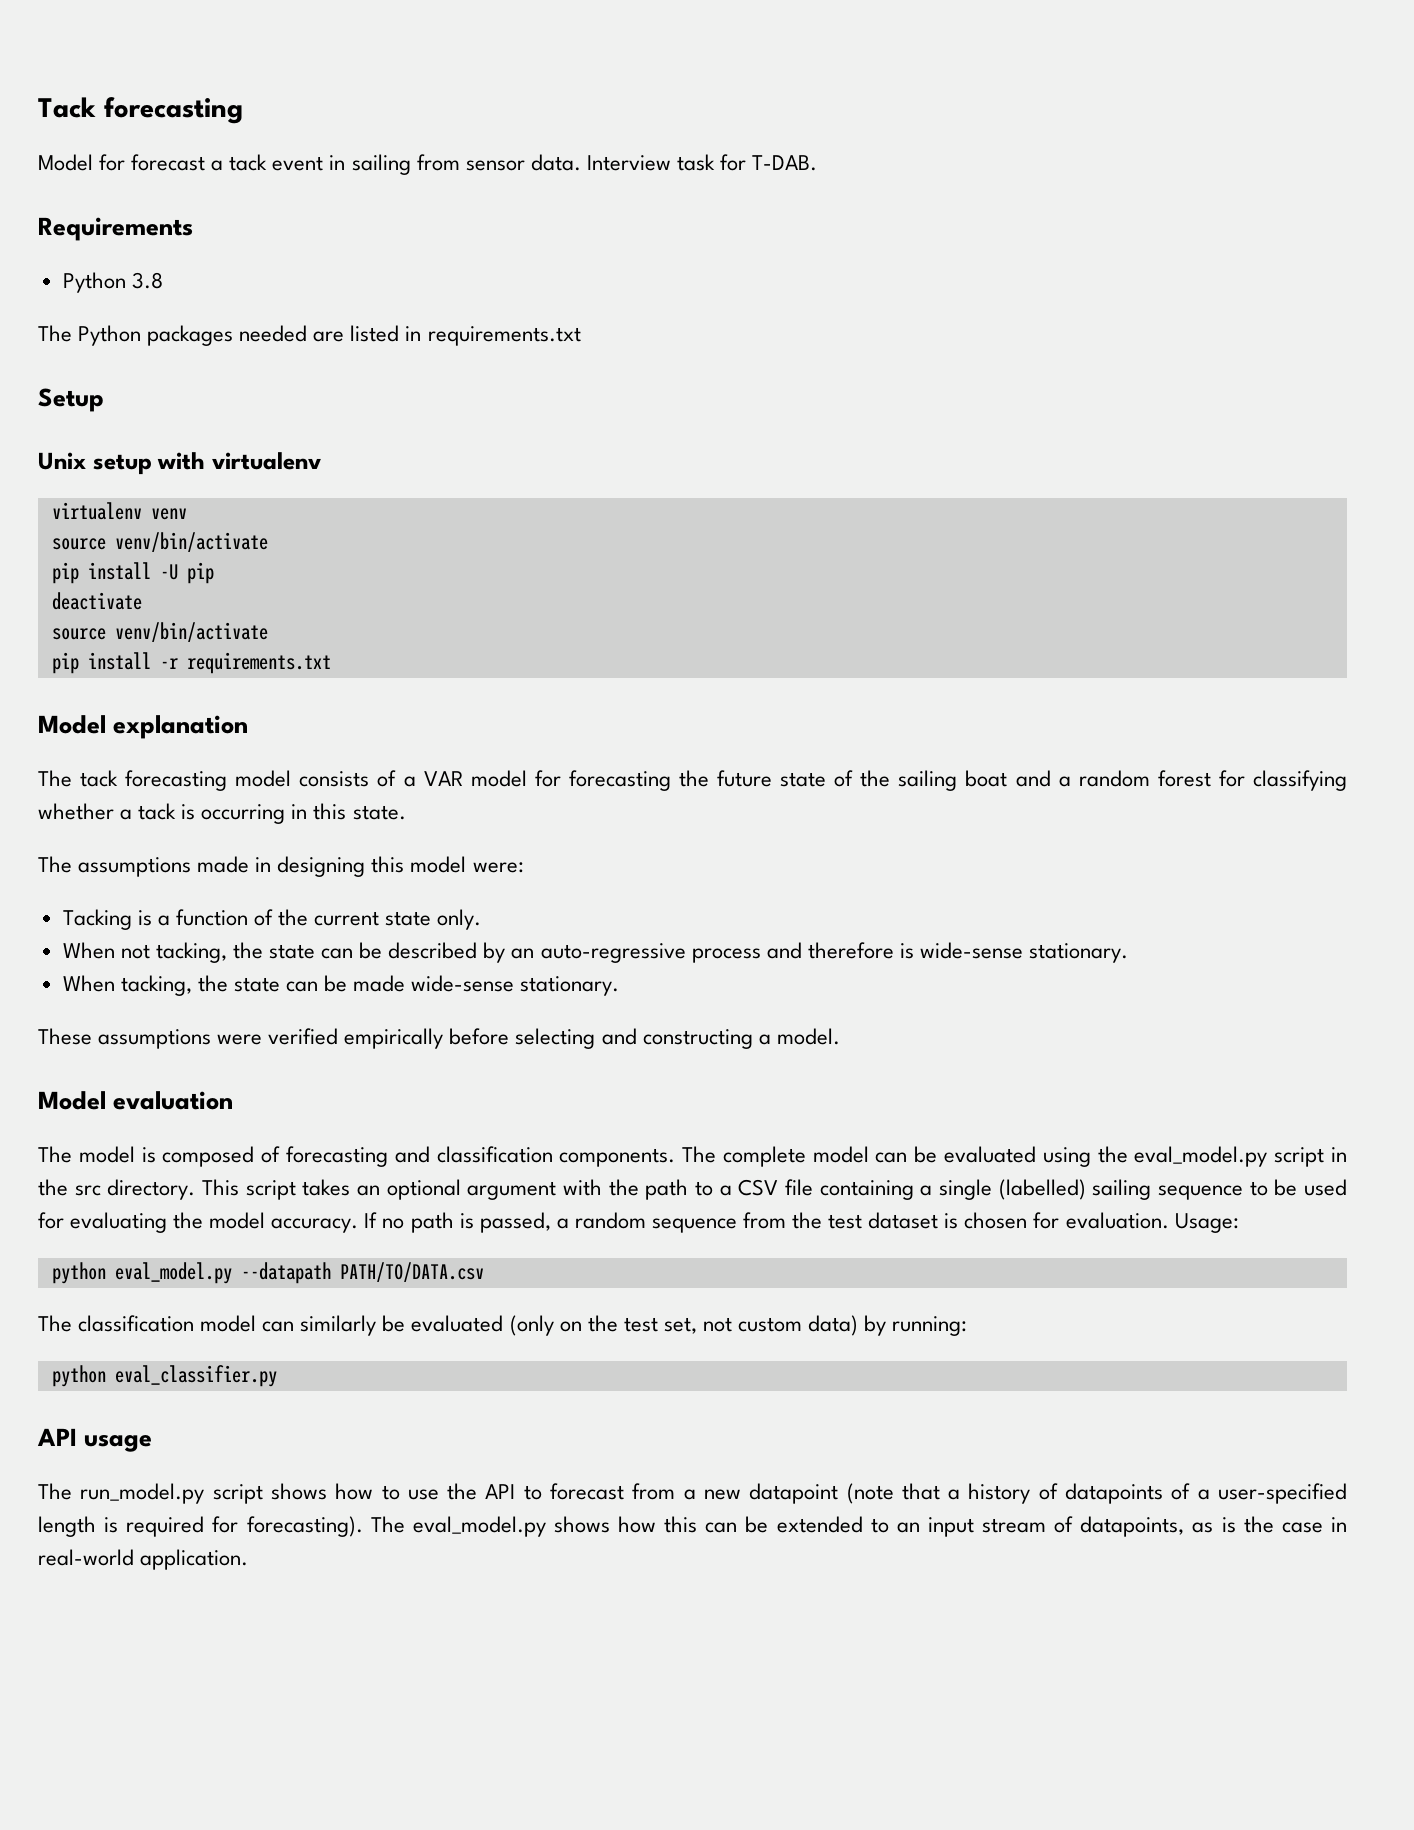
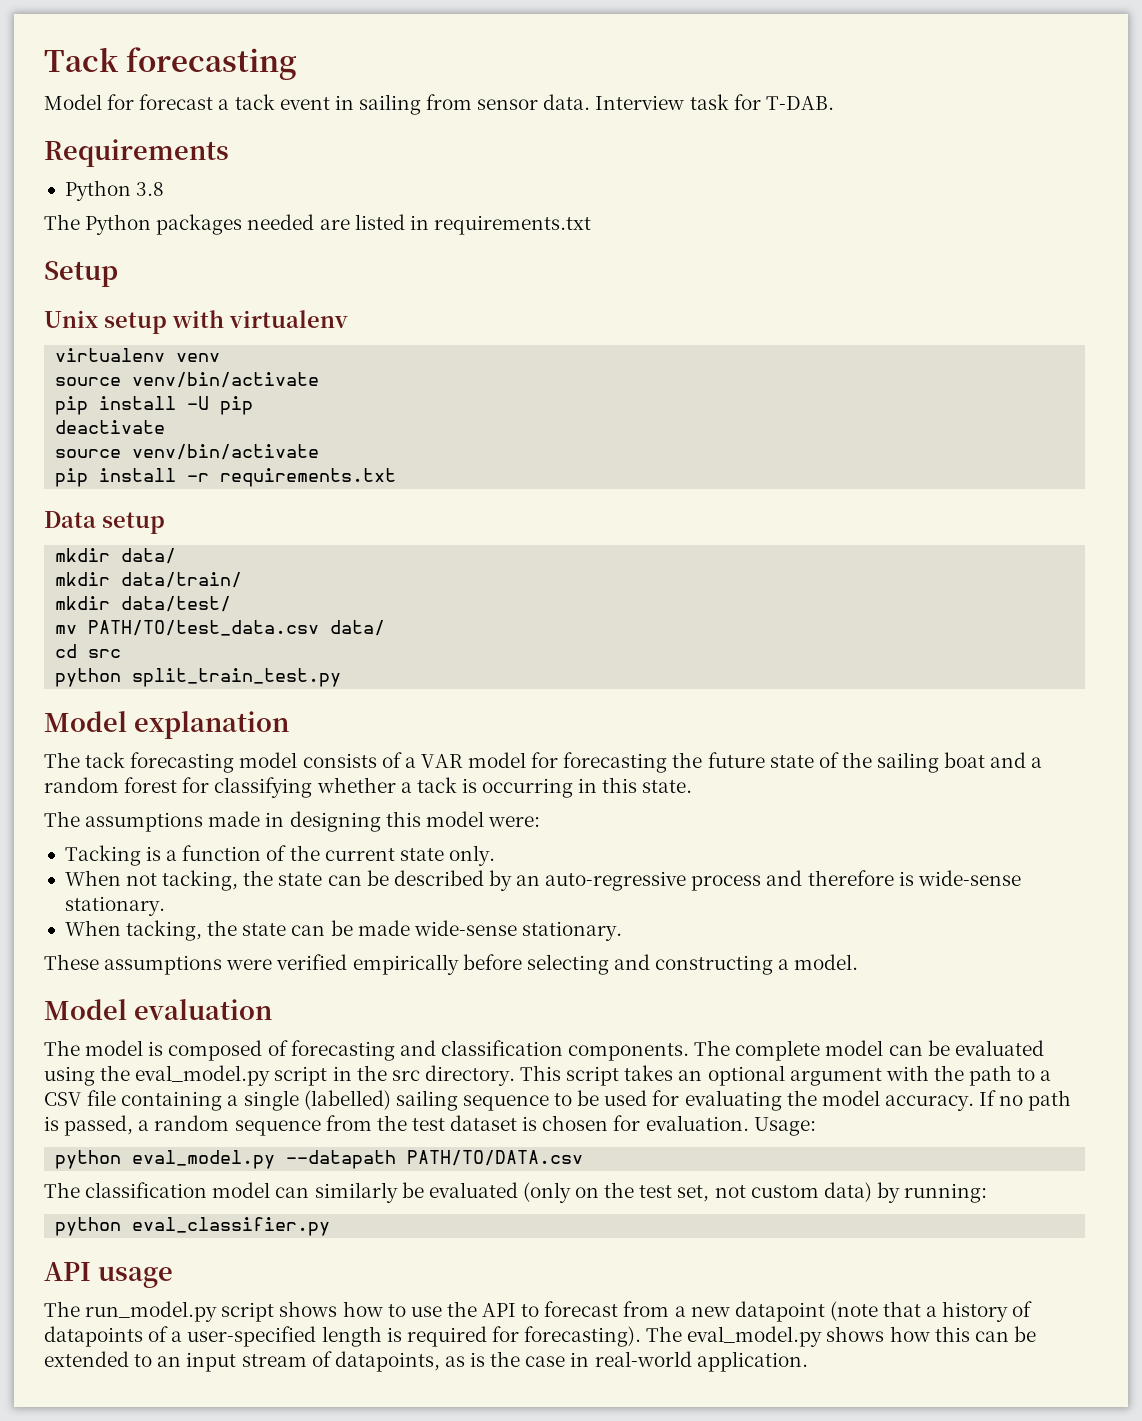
+ Data setup
+ mkdir data/
+ mkdir data/train/
+ mkdir data/test/
+ mv PATH/TO/test_data.csv data/
+ cd src
+ python split_train_test.py

